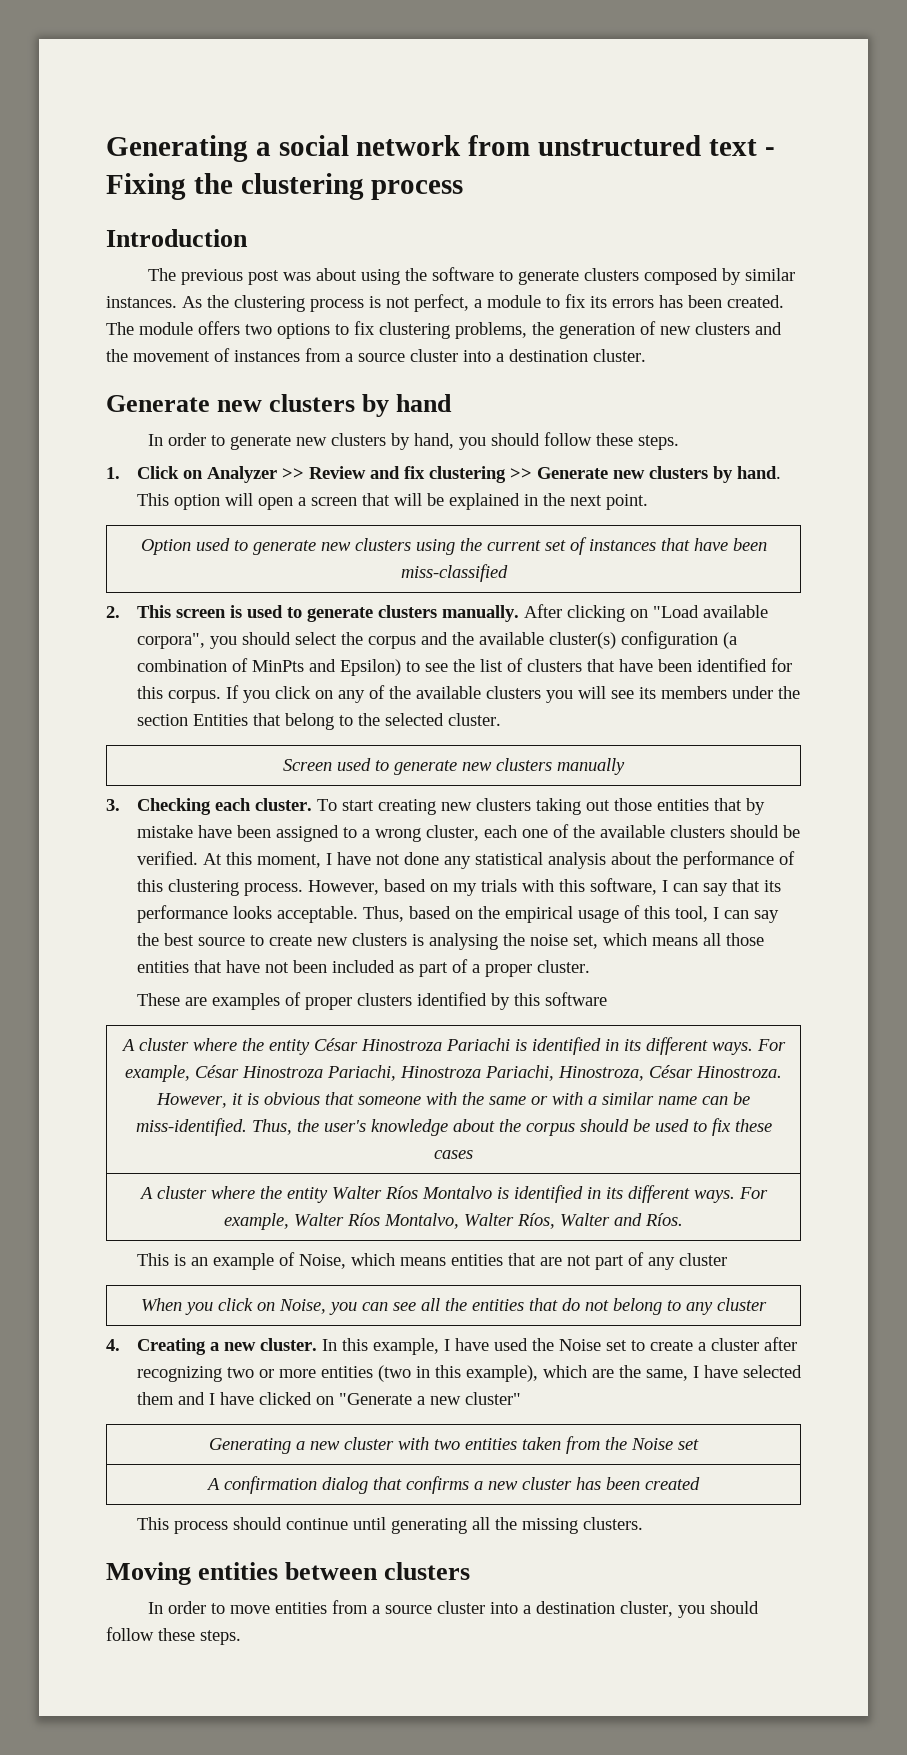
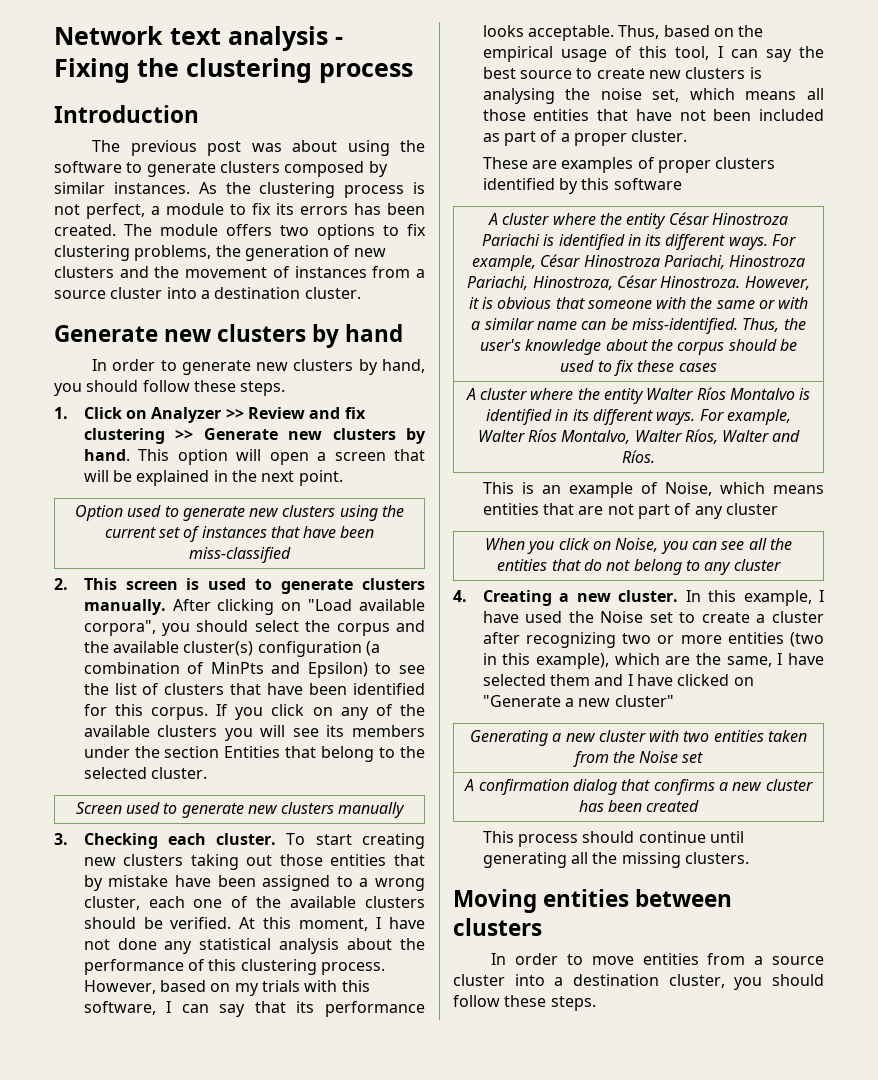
- Generating a social network from unstructured text - Fixing the clustering process
+ Network text analysis - Fixing the clustering process

